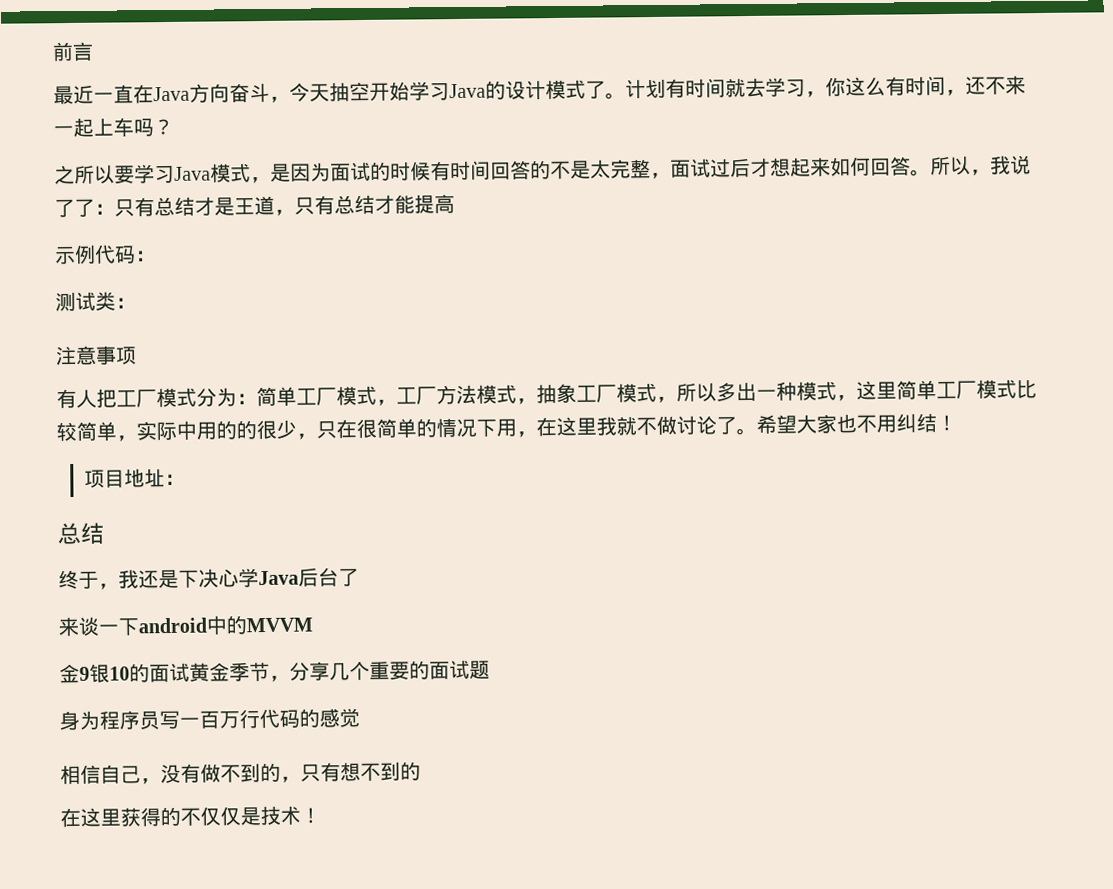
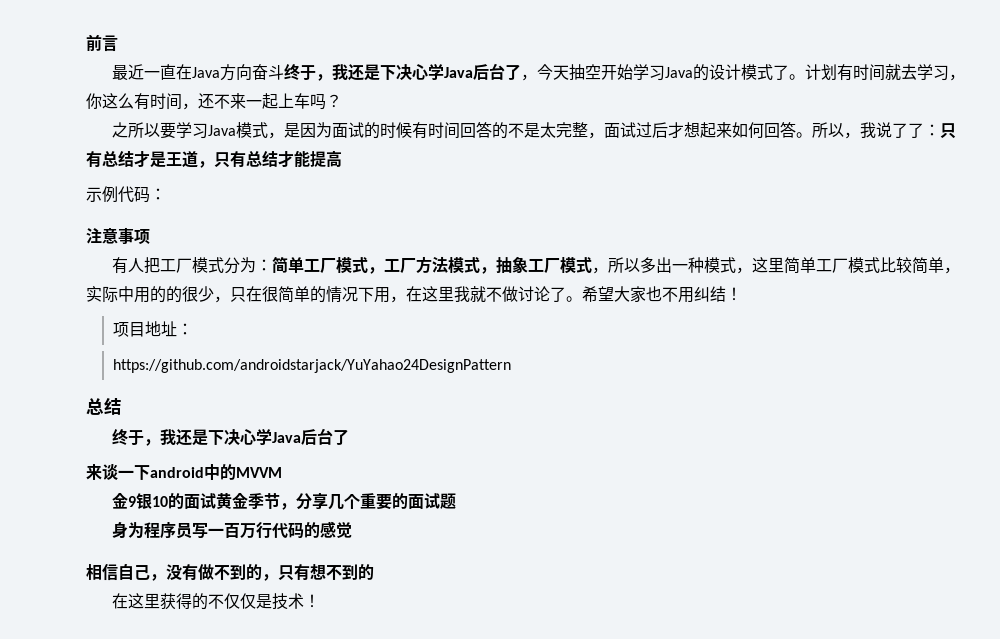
- 最近一直在Java方向奋斗，今天抽空开始学习Java的设计模式了。
+ 最近一直在Java方向奋斗终于，我还是下决心学Java后台了，今天抽空开始学习Java的设计模式了。
- 测试类：
+ https://github.com/androidstarjack/YuYahao24DesignPattern

